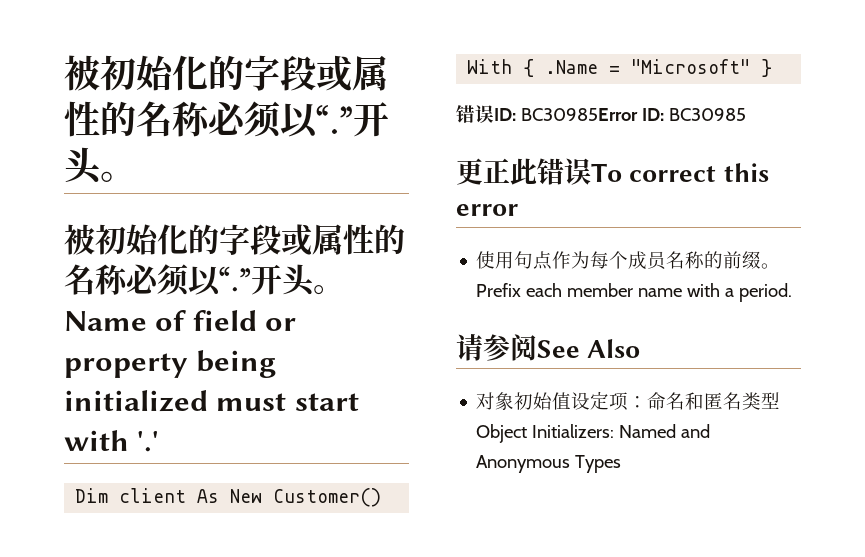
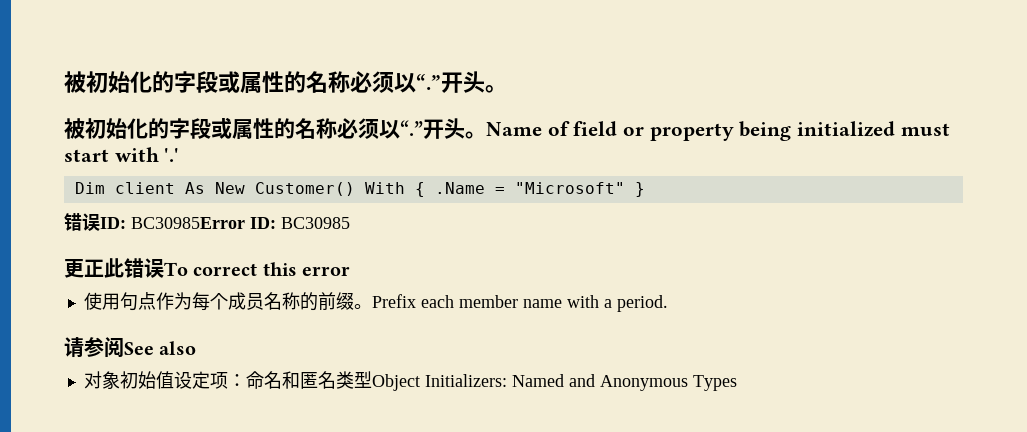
- 请参阅See Also
+ 请参阅See also

